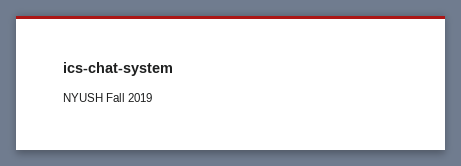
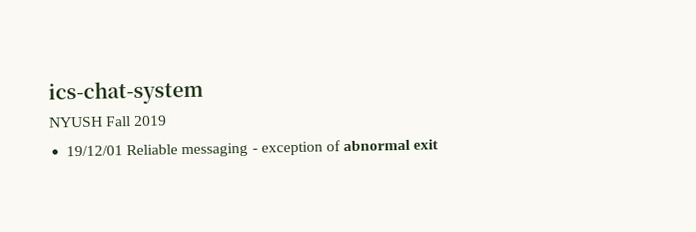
+ 19/12/01 Reliable messaging - exception of abnormal exit

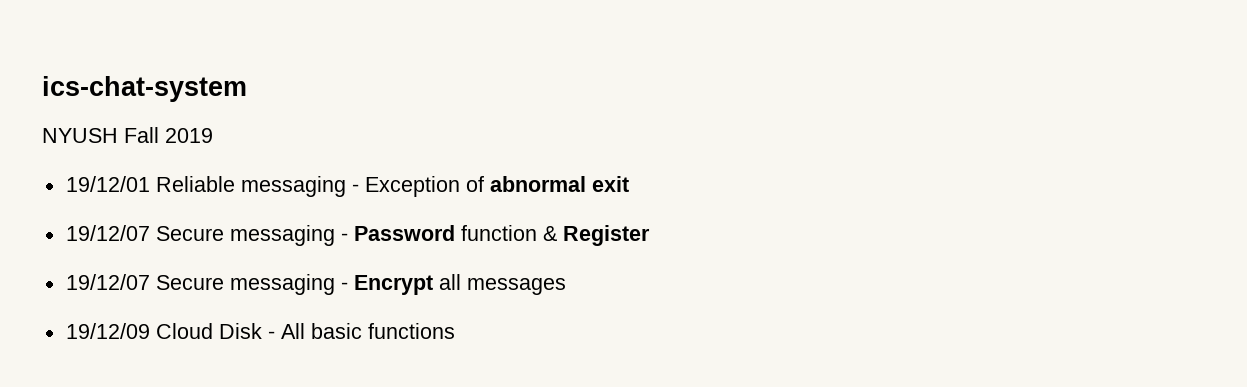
- 19/12/01 Reliable messaging - exception of abnormal exit
+ 19/12/01 Reliable messaging - Exception of abnormal exit
+ 19/12/07 Secure messaging - Password function & Register
+ 19/12/07 Secure messaging - Encrypt all messages
+ 19/12/09 Cloud Disk - All basic functions

